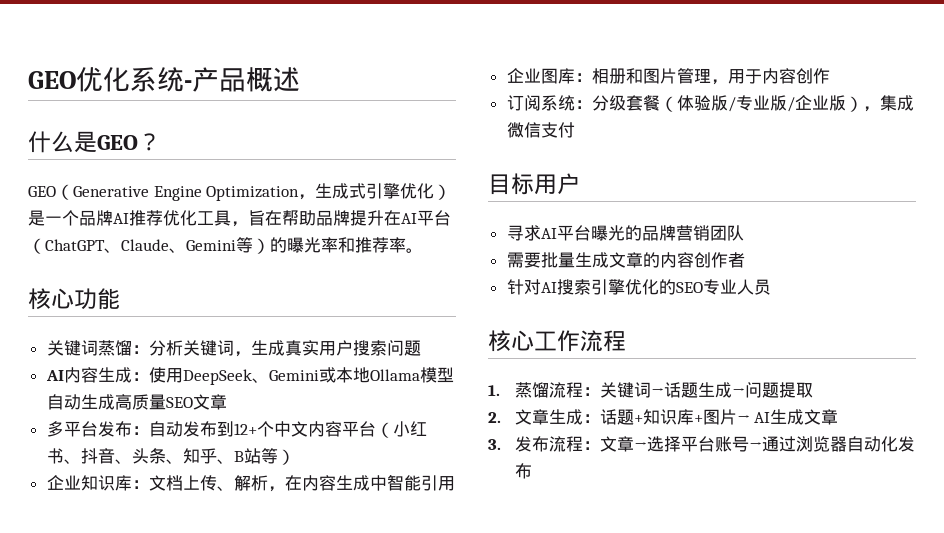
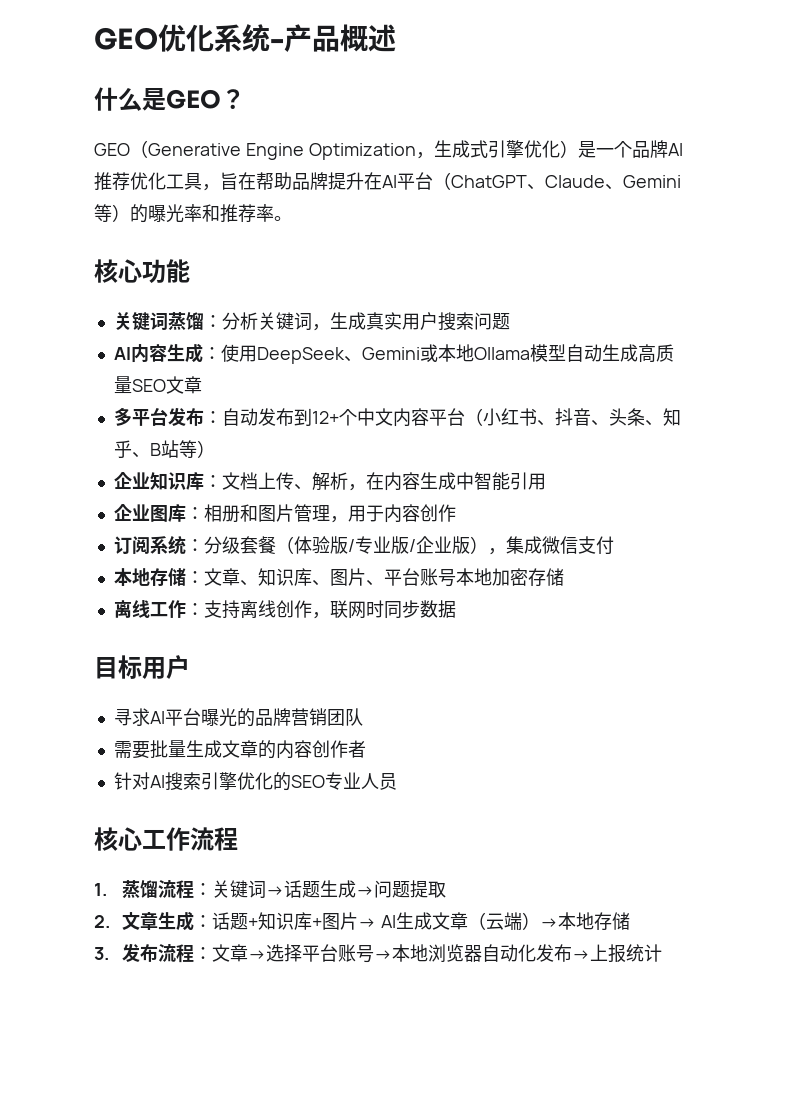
+ 本地存储：文章、知识库、图片、平台账号本地加密存储
+ 离线工作：支持离线创作，联网时同步数据
- 2.文章生成：话题+知识库+图片→ AI生成文章
+ 2.文章生成：话题+知识库+图片→ AI生成文章（云端）→本地存储
- 3.发布流程：文章→选择平台账号→通过浏览器自动化发布
+ 3.发布流程：文章→选择平台账号→本地浏览器自动化发布→上报统计

